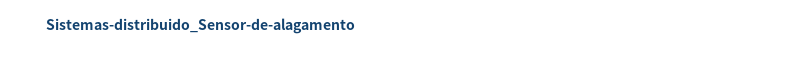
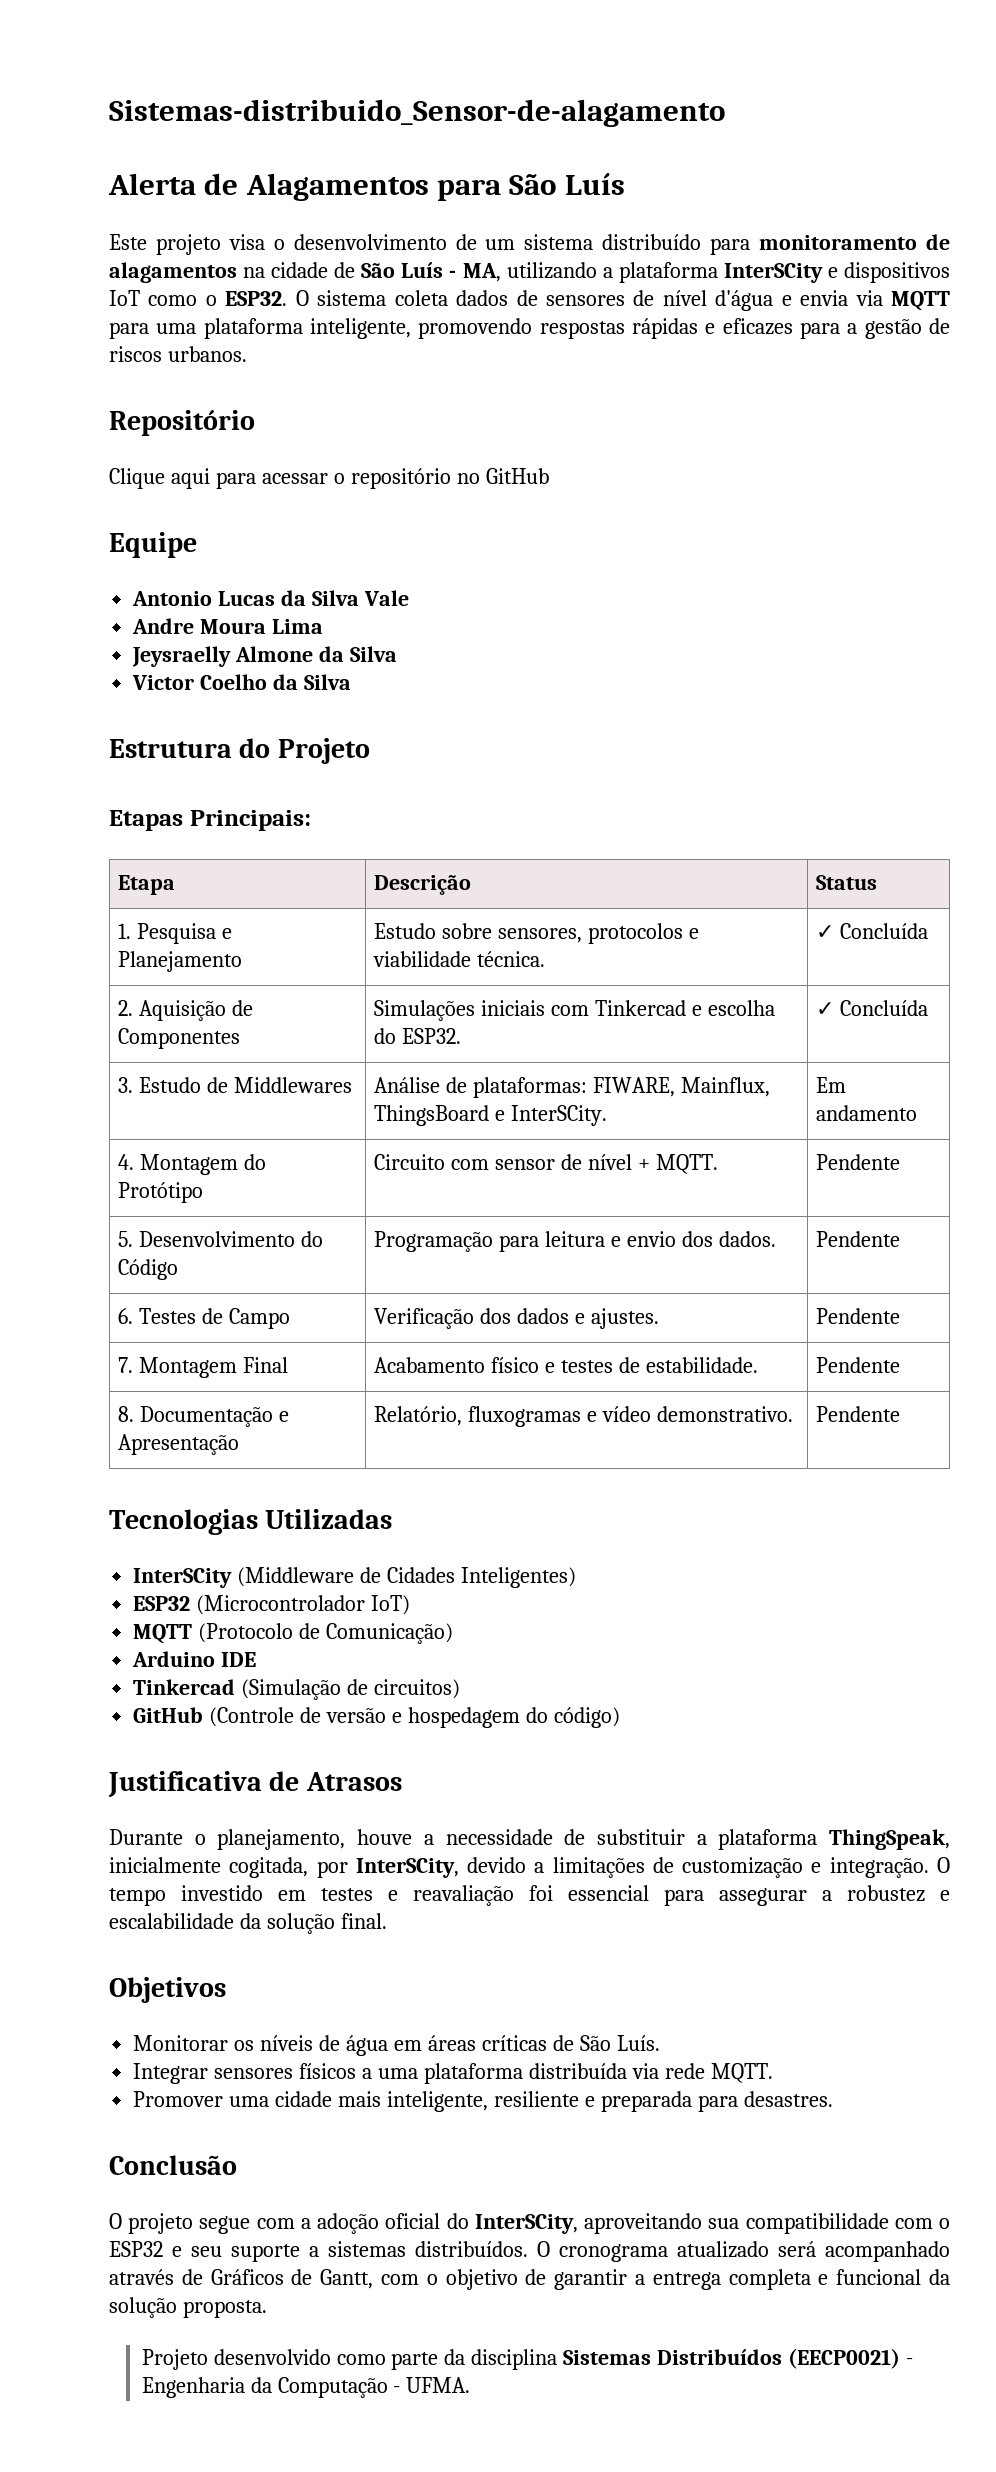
+ Alerta de Alagamentos para São Luís
+ Este projeto visa o desenvolvimento de um sistema distribuído para monitoramento de alagamentos na cidade de São Luís - MA, utilizando a plataforma InterSCity e dispositivos IoT como o ESP32. O sistema coleta dados de sensores de nível d'água e envia via MQTT para uma plataforma inteligente, promovendo respostas rápidas e eficazes para a gestão de riscos urbanos.
+ Repositório
+ Clique aqui para acessar o repositório no GitHub
+ Equipe
+ Antonio Lucas da Silva Vale
+ Andre Moura Lima
+ Jeysraelly Almone da Silva
+ Victor Coelho da Silva
+ Estrutura do Projeto
+ Etapas Principais:
+ Etapa | Descrição | Status
+ 1. Pesquisa e Planejamento | Estudo sobre sensores, protocolos e viabilidade técnica. | ✓ Concluída
+ 2. Aquisição de Componentes | Simulações iniciais com Tinkercad e escolha do ESP32. | ✓ Concluída
+ 3. Estudo de Middlewares | Análise de plataformas: FIWARE, Mainflux, ThingsBoard e InterSCity. | Em andamento
+ 4. Montagem do Protótipo | Circuito com sensor de nível + MQTT. | Pendente
+ 5. Desenvolvimento do Código | Programação para leitura e envio dos dados. | Pendente
+ 6. Testes de Campo | Verificação dos dados e ajustes. | Pendente
+ 7. Montagem Final | Acabamento físico e testes de estabilidade. | Pendente
+ 8. Documentação e Apresentação | Relatório, fluxogramas e vídeo demonstrativo. | Pendente
+ Tecnologias Utilizadas
+ InterSCity (Middleware de Cidades Inteligentes)
+ ESP32 (Microcontrolador IoT)
+ MQTT (Protocolo de Comunicação)
+ Arduino IDE
+ Tinkercad (Simulação de circuitos)
+ GitHub (Controle de versão e hospedagem do código)
+ Justificativa de Atrasos
+ Durante o planejamento, houve a necessidade de substituir a plataforma ThingSpeak, inicialmente cogitada, por InterSCity, devido a limitações de customização e integração. O tempo investido em testes e reavaliação foi essencial para assegurar a robustez e escalabilidade da solução final.
+ Objetivos
+ Monitorar os níveis de água em áreas críticas de São Luís.
+ Integrar sensores físicos a uma plataforma distribuída via rede MQTT.
+ Promover uma cidade mais inteligente, resiliente e preparada para desastres.
+ Conclusão
+ O projeto segue com a adoção oficial do InterSCity, aproveitando sua compatibilidade com o ESP32 e seu suporte a sistemas distribuídos. O cronograma atualizado será acompanhado através de Gráficos de Gantt, com o objetivo de garantir a entrega completa e funcional da solução proposta.
+ Projeto desenvolvido como parte da disciplina Sistemas Distribuídos (EECP0021) - Engenharia da Computação - UFMA.

